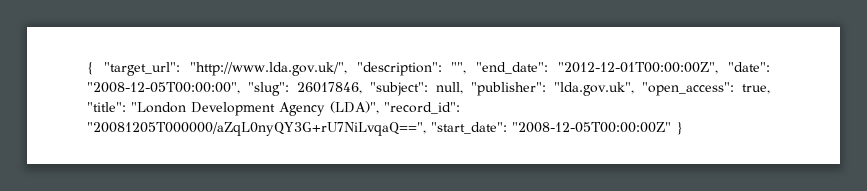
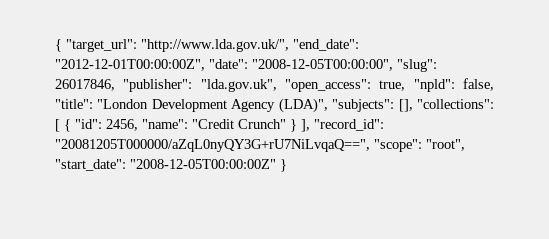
- { "target_url": "http://www.lda.gov.uk/", "description": "", "end_date": "2012-12-01T00:00:00Z", "date": "2008-12-05T00:00:00", "slug": 26017846, "subject": null, "publisher": "lda.gov.uk", "open_access": true, "title": "London Development Agency (LDA)", "record_id": "20081205T000000/aZqL0nyQY3G+rU7NiLvqaQ==", "start_date": "2008-12-05T00:00:00Z" }
+ { "target_url": "http://www.lda.gov.uk/", "end_date": "2012-12-01T00:00:00Z", "date": "2008-12-05T00:00:00", "slug": 26017846, "publisher": "lda.gov.uk", "open_access": true, "npld": false, "title": "London Development Agency (LDA)", "subjects": [], "collections": [ { "id": 2456, "name": "Credit Crunch" } ], "record_id": "20081205T000000/aZqL0nyQY3G+rU7NiLvqaQ==", "scope": "root", "start_date": "2008-12-05T00:00:00Z" }

